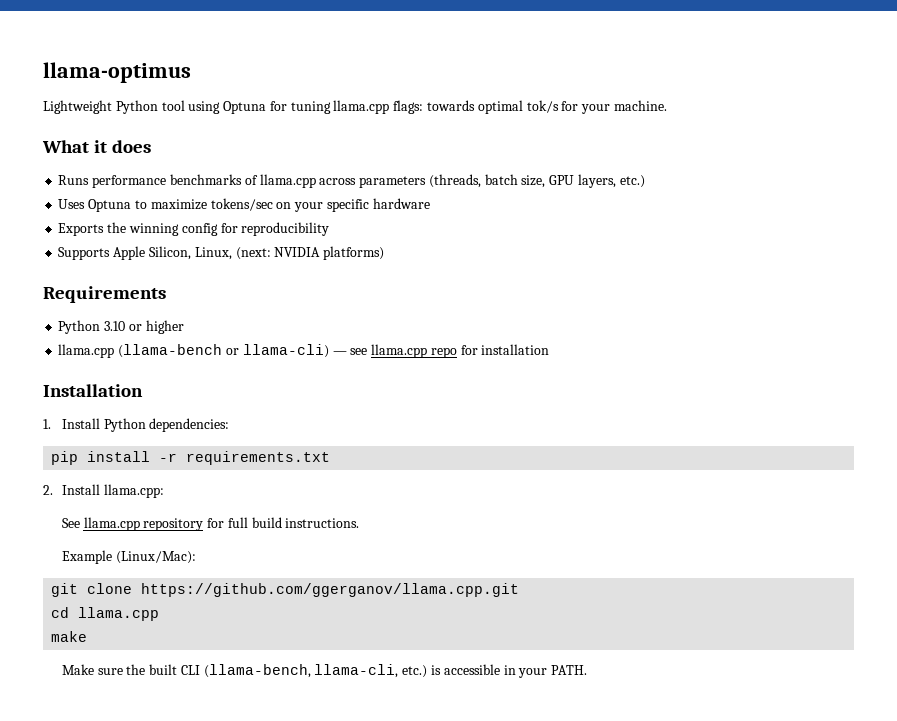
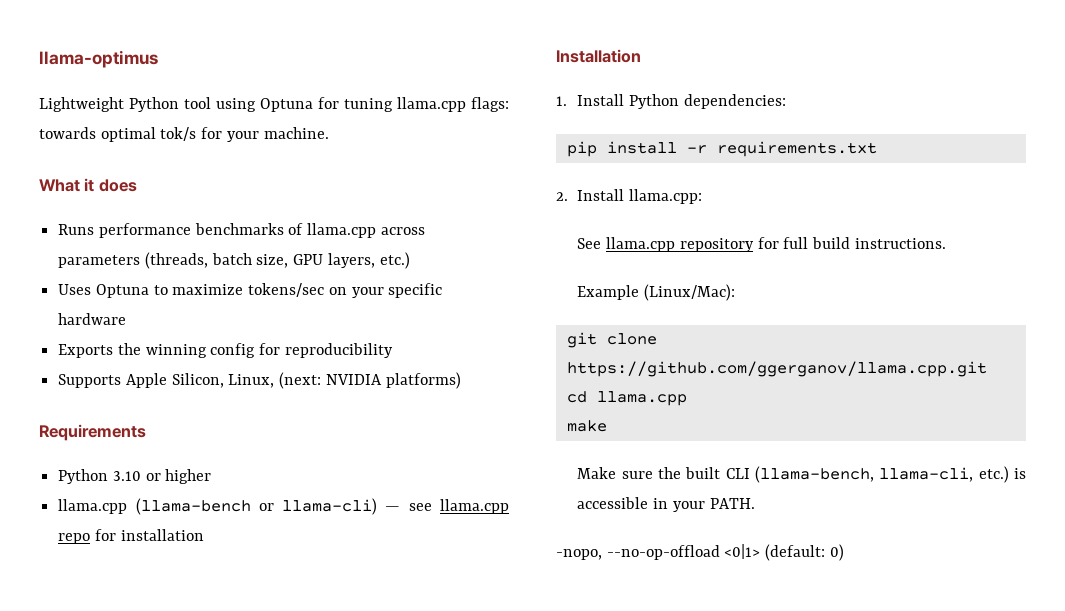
+ -nopo, --no-op-offload <0|1> (default: 0)

